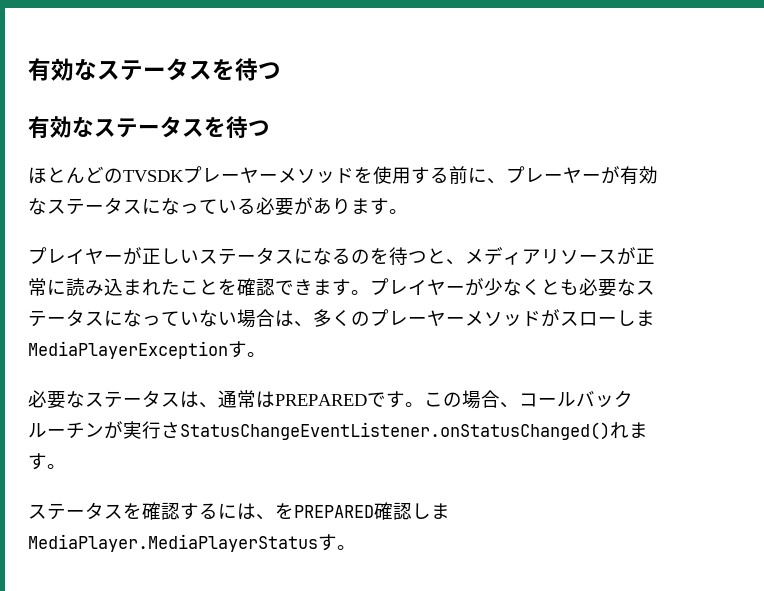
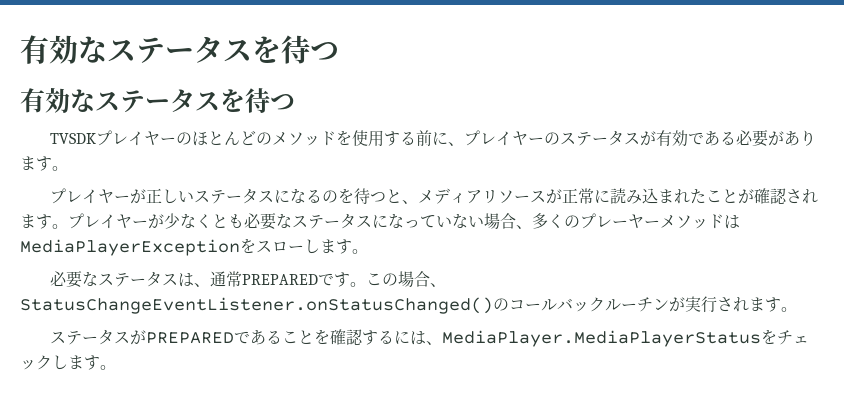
- ほとんどのTVSDKプレーヤーメソッドを使用する前に、プレーヤーが有効なステータスになっている必要があります。
+ TVSDKプレイヤーのほとんどのメソッドを使用する前に、プレイヤーのステータスが有効である必要があります。
- プレイヤーが正しいステータスになるのを待つと、メディアリソースが正常に読み込まれたことを確認できます。
+ プレイヤーが正しいステータスになるのを待つと、メディアリソースが正常に読み込まれたことが確認されます。
- プレイヤーが少なくとも必要なステータスになっていない場合は、多くのプレーヤーメソッドがスローしまMediaPlayerExceptionす。
+ プレイヤーが少なくとも必要なステータスになっていない場合、多くのプレーヤーメソッドはMediaPlayerExceptionをスローします。
- 必要なステータスは、通常はPREPAREDです。
+ 必要なステータスは、通常PREPAREDです。
- この場合、コールバックルーチンが実行さStatusChangeEventListener.onStatusChanged()れます。
+ この場合、StatusChangeEventListener.onStatusChanged()のコールバックルーチンが実行されます。
- ステータスを確認するには、をPREPARED確認しまMediaPlayer.MediaPlayerStatusす。
+ ステータスがPREPAREDであることを確認するには、MediaPlayer.MediaPlayerStatusをチェックします。

